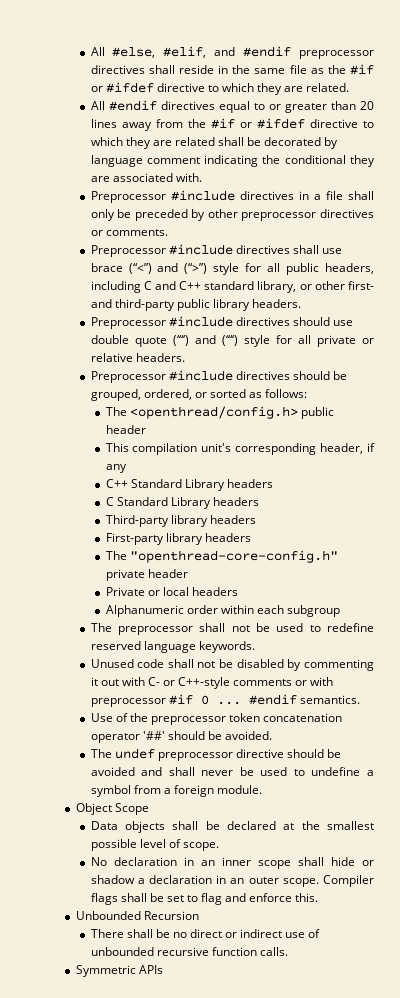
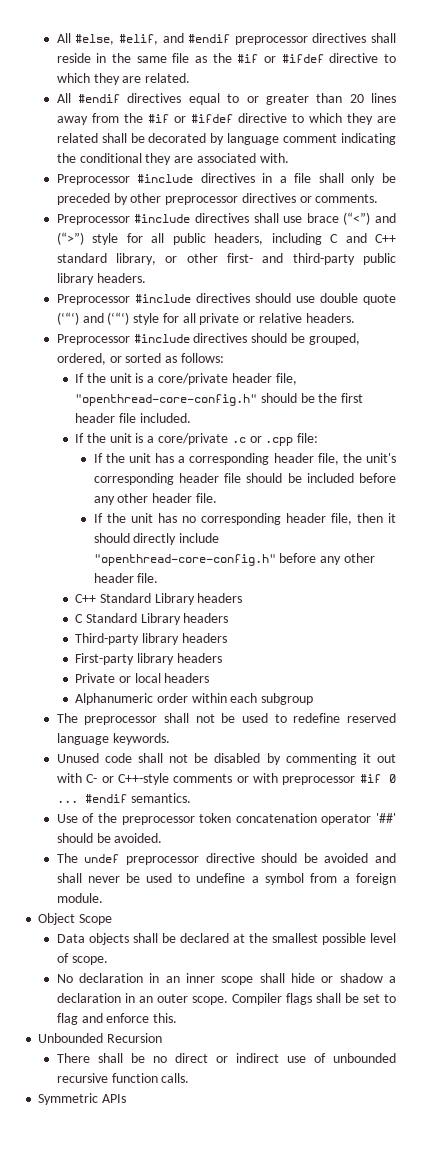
- The <openthread/config.h> public header
- This compilation unit's corresponding header, if any
+ If the unit is a core/private header file, "openthread-core-config.h" should be the first header file included.
+ If the unit is a core/private .c or .cpp file:
+ If the unit has a corresponding header file, the unit's corresponding header file should be included before any other header file.
+ If the unit has no corresponding header file, then it should directly include "openthread-core-config.h" before any other header file.
- The "openthread-core-config.h" private header

